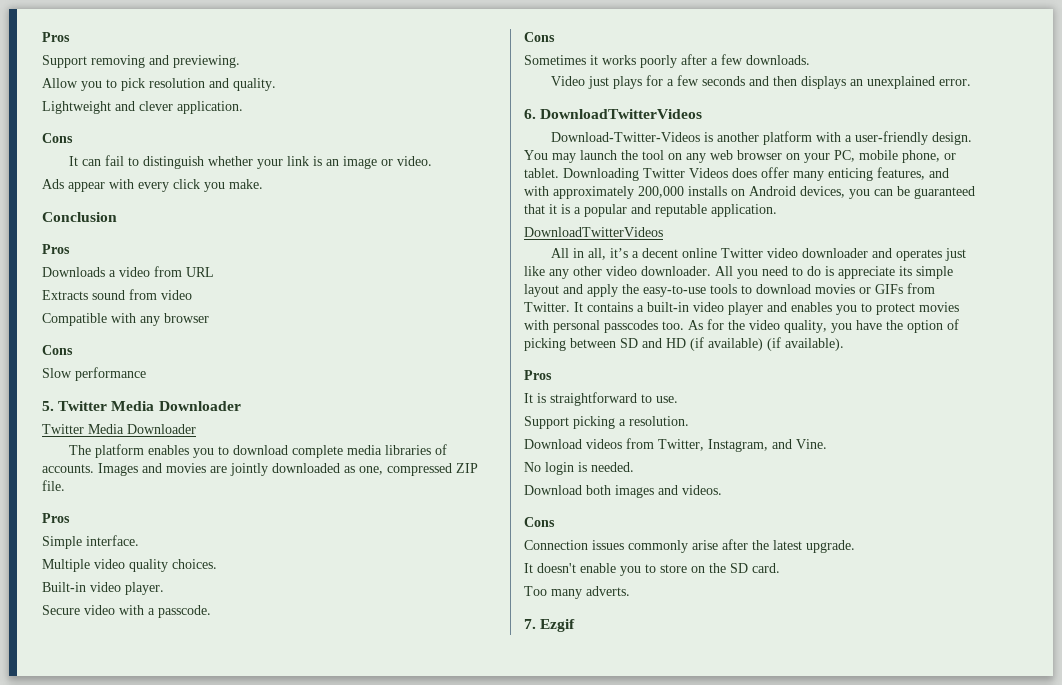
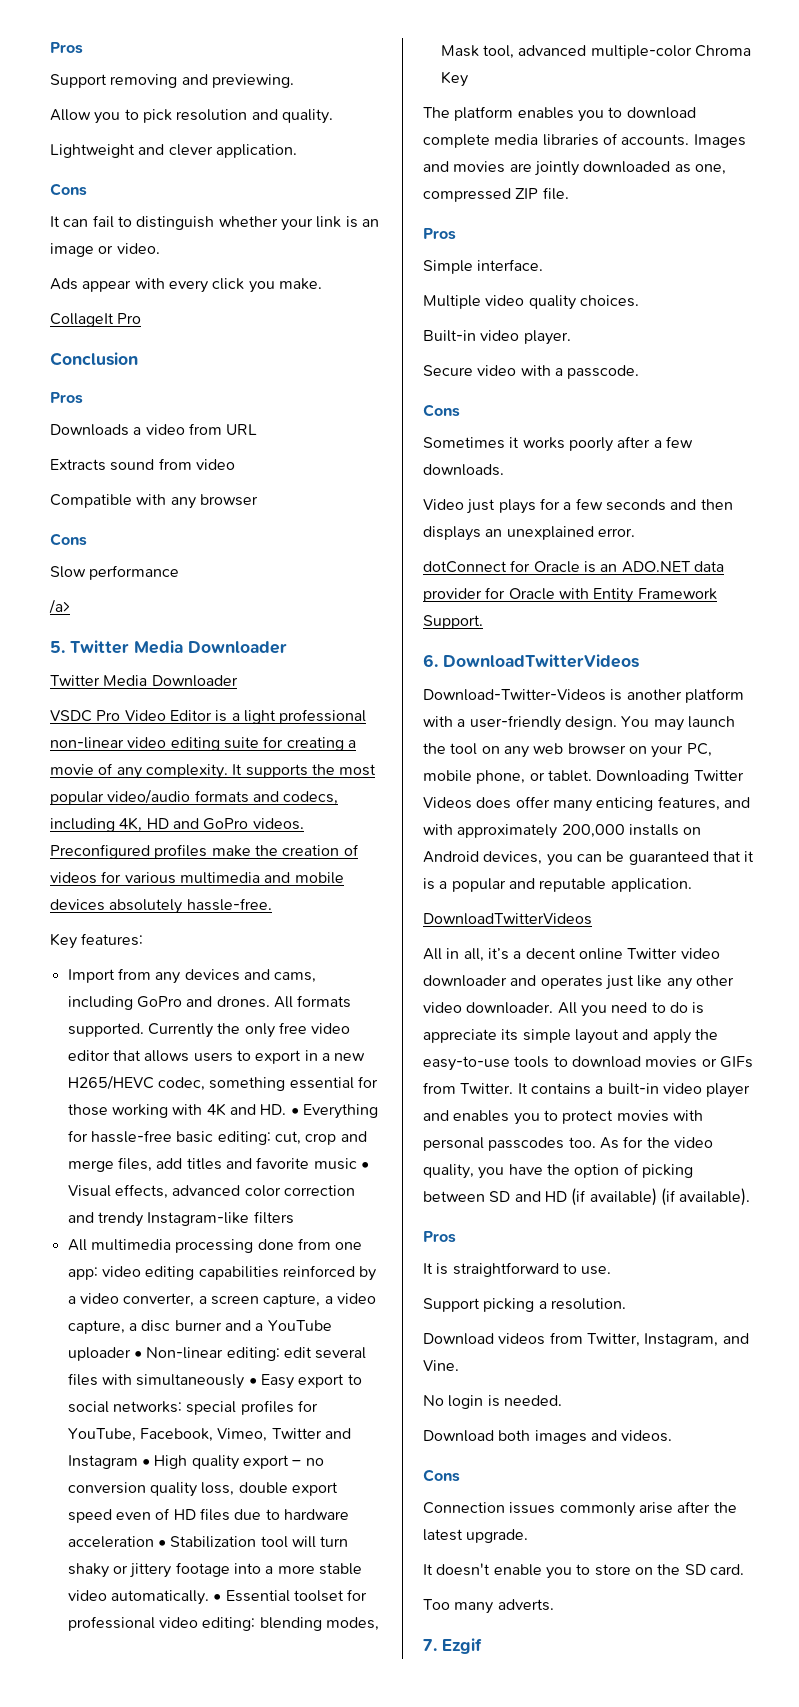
+ CollageIt Pro
+ /a>
+ VSDC Pro Video Editor is a light professional non-linear video editing suite for creating a movie of any complexity. It supports the most popular video/audio formats and codecs, including 4K, HD and GoPro videos. Preconfigured profiles make the creation of videos for various multimedia and mobile devices absolutely hassle-free.
+ Key features:
+ Import from any devices and cams, including GoPro and drones. All formats supported. Сurrently the only free video editor that allows users to export in a new H265/HEVC codec, something essential for those working with 4K and HD. • Everything for hassle-free basic editing: cut, crop and merge files, add titles and favorite music • Visual effects, advanced color correction and trendy Instagram-like filters
+ All multimedia processing done from one app: video editing capabilities reinforced by a video converter, a screen capture, a video capture, a disc burner and a YouTube uploader • Non-linear editing: edit several files with simultaneously • Easy export to social networks: special profiles for YouTube, Facebook, Vimeo, Twitter and Instagram • High quality export – no conversion quality loss, double export speed even of HD files due to hardware acceleration • Stabilization tool will turn shaky or jittery footage into a more stable video automatically. • Essential toolset for professional video editing: blending modes, Mask tool, advanced multiple-color Chroma Key
+ dotConnect for Oracle is an ADO.NET data provider for Oracle with Entity Framework Support.

